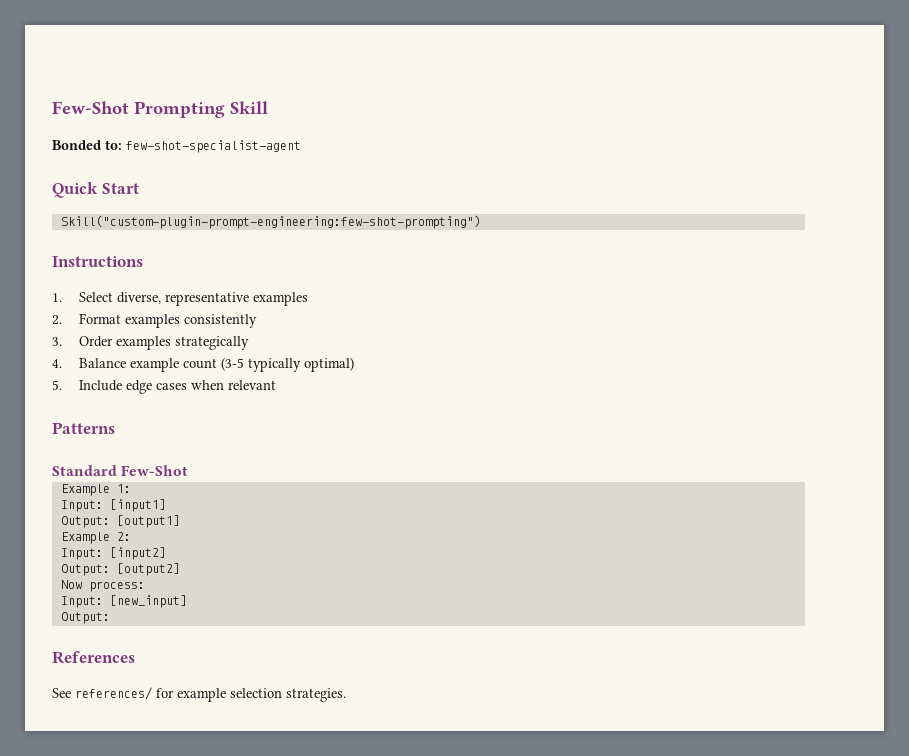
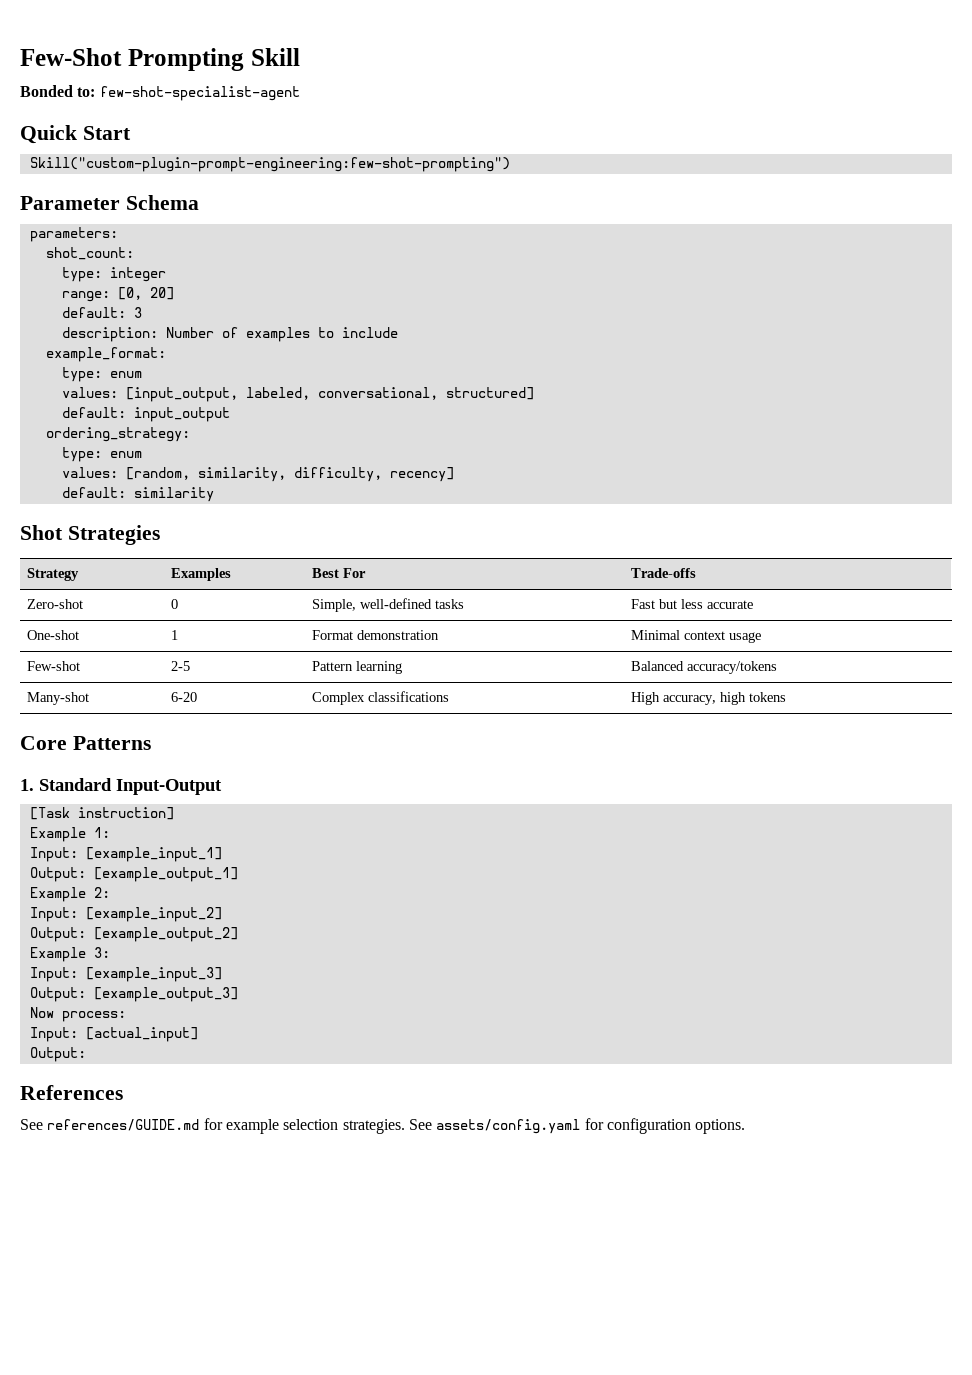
- Instructions
- 1. Select diverse, representative examples
- 2. Format examples consistently
- 3. Order examples strategically
- 4. Balance example count (3-5 typically optimal)
- 5. Include edge cases when relevant
- Patterns
- Standard Few-Shot
+ Parameter Schema
+ parameters:
+ shot_count:
+ type: integer
+ range: [0, 20]
+ default: 3
+ description: Number of examples to include
+ example_format:
+ type: enum
+ values: [input_output, labeled, conversational, structured]
+ default: input_output
+ ordering_strategy:
+ type: enum
+ values: [random, similarity, difficulty, recency]
+ default: similarity
+ Shot Strategies
+ Strategy | Examples | Best For | Trade-offs
+ Zero-shot | 0 | Simple, well-defined tasks | Fast but less accurate
+ One-shot | 1 | Format demonstration | Minimal context usage
+ Few-shot | 2-5 | Pattern learning | Balanced accuracy/tokens
+ Many-shot | 6-20 | Complex classifications | High accuracy, high tokens
+ Core Patterns
+ 1. Standard Input-Output
+ [Task instruction]
- Input: [input1]
- Output: [output1]
+ Input: [example_input_1]
+ Output: [example_output_1]
- Input: [input2]
- Output: [output2]
+ Input: [example_input_2]
+ Output: [example_output_2]
+ Example 3:
+ Input: [example_input_3]
+ Output: [example_output_3]
- Input: [new_input]
+ Input: [actual_input]
- See references/ for example selection strategies.
+ See references/GUIDE.md for example selection strategies.
+ See assets/config.yaml for configuration options.

